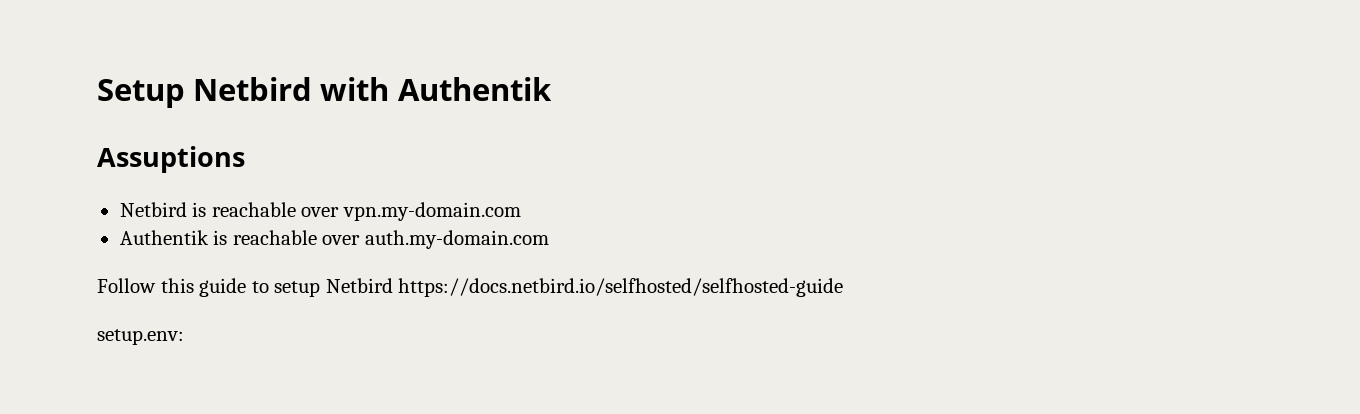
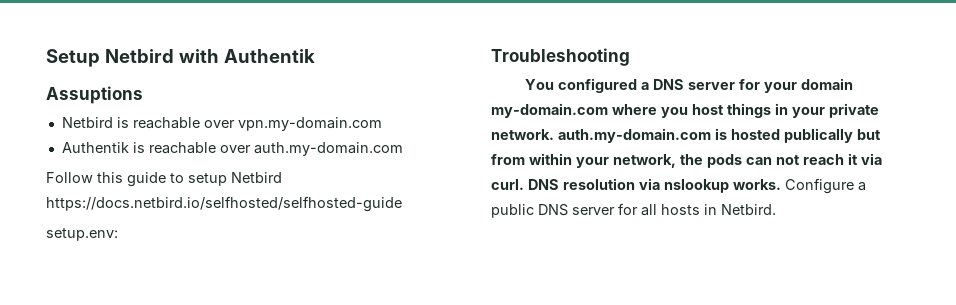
+ Troubleshooting
+ You configured a DNS server for your domain my-domain.com where you host things in your private network. auth.my-domain.com is hosted publically but from within your network, the pods can not reach it via curl. DNS resolution via nslookup works. Configure a public DNS server for all hosts in Netbird.

